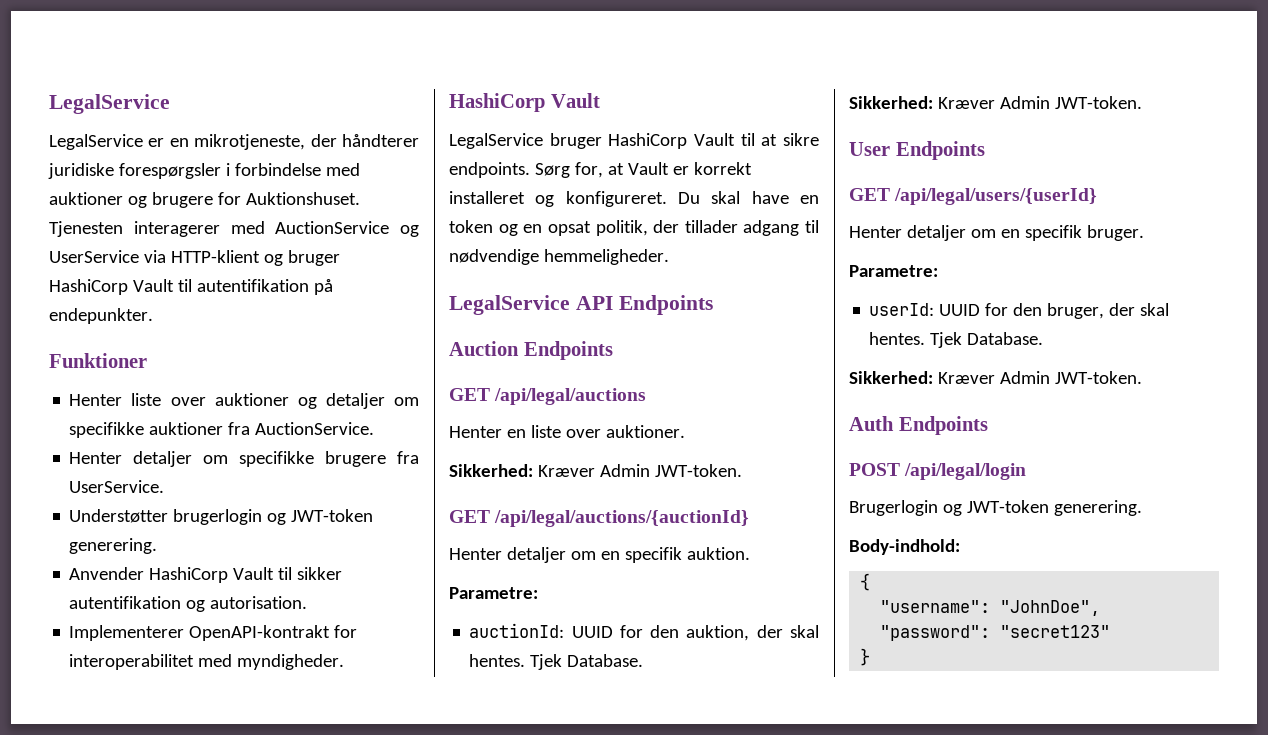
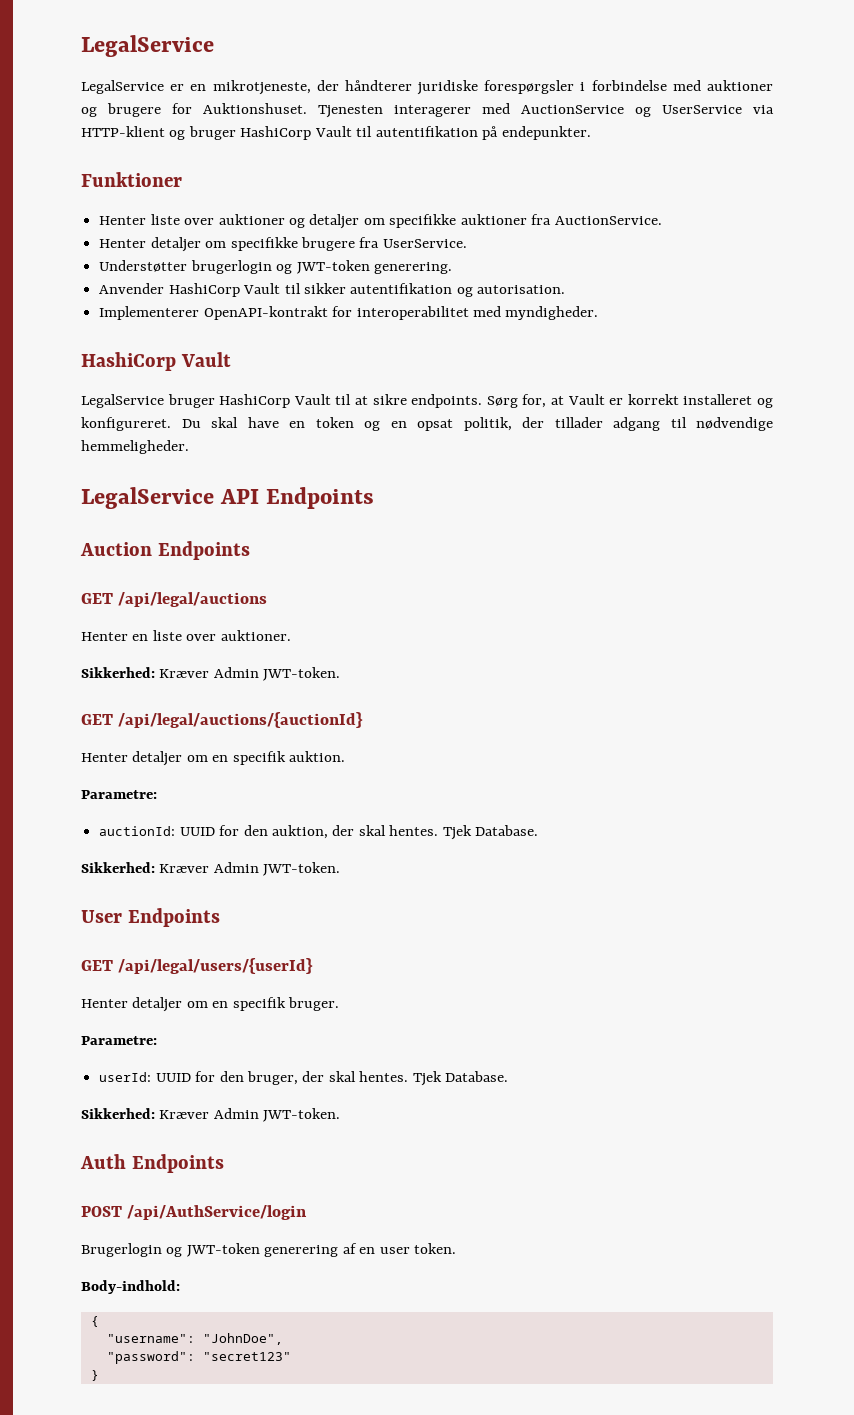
- POST /api/legal/login
+ POST /api/AuthService/login
- Brugerlogin og JWT-token generering.
+ Brugerlogin og JWT-token generering af en user token.

